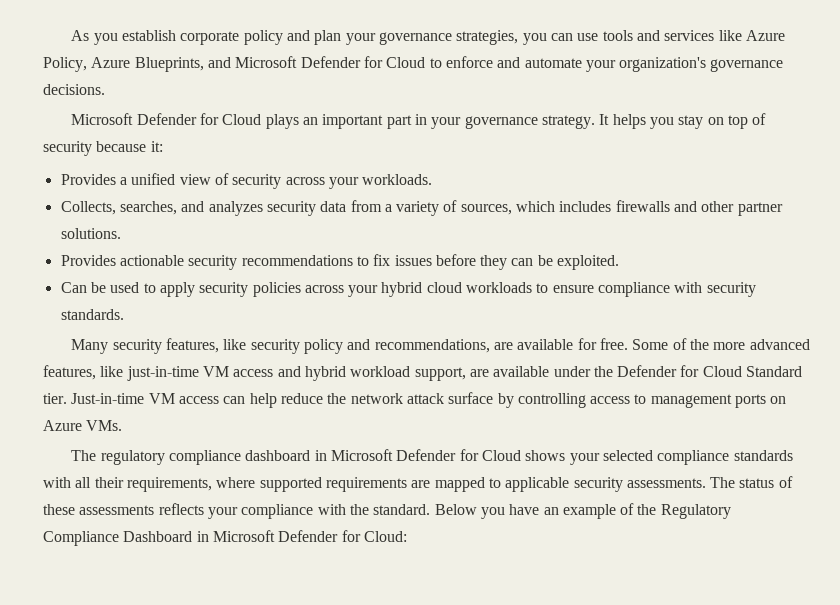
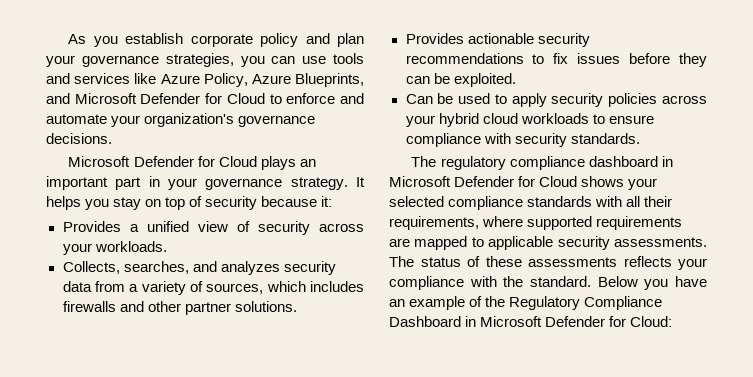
- Many security features, like security policy and recommendations, are available for free. Some of the more advanced features, like just-in-time VM access and hybrid workload support, are available under the Defender for Cloud Standard tier. Just-in-time VM access can help reduce the network attack surface by controlling access to management ports on Azure VMs.

